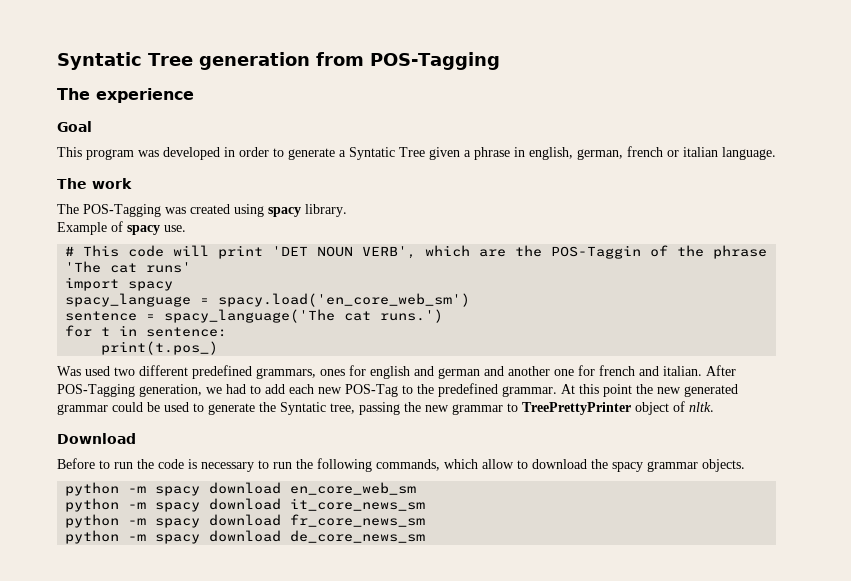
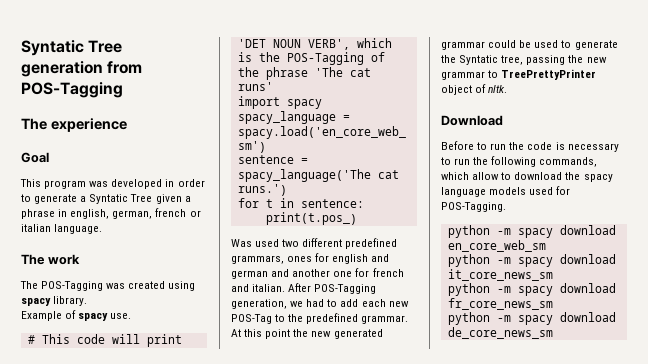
- # This code will print 'DET NOUN VERB', which are the POS-Taggin of the phrase 'The cat runs'
+ # This code will print 'DET NOUN VERB', which is the POS-Tagging of the phrase 'The cat runs'
- Before to run the code is necessary to run the following commands, which allow to download the spacy grammar objects.
+ Before to run the code is necessary to run the following commands, which allow to download the spacy language models used for POS-Tagging.

